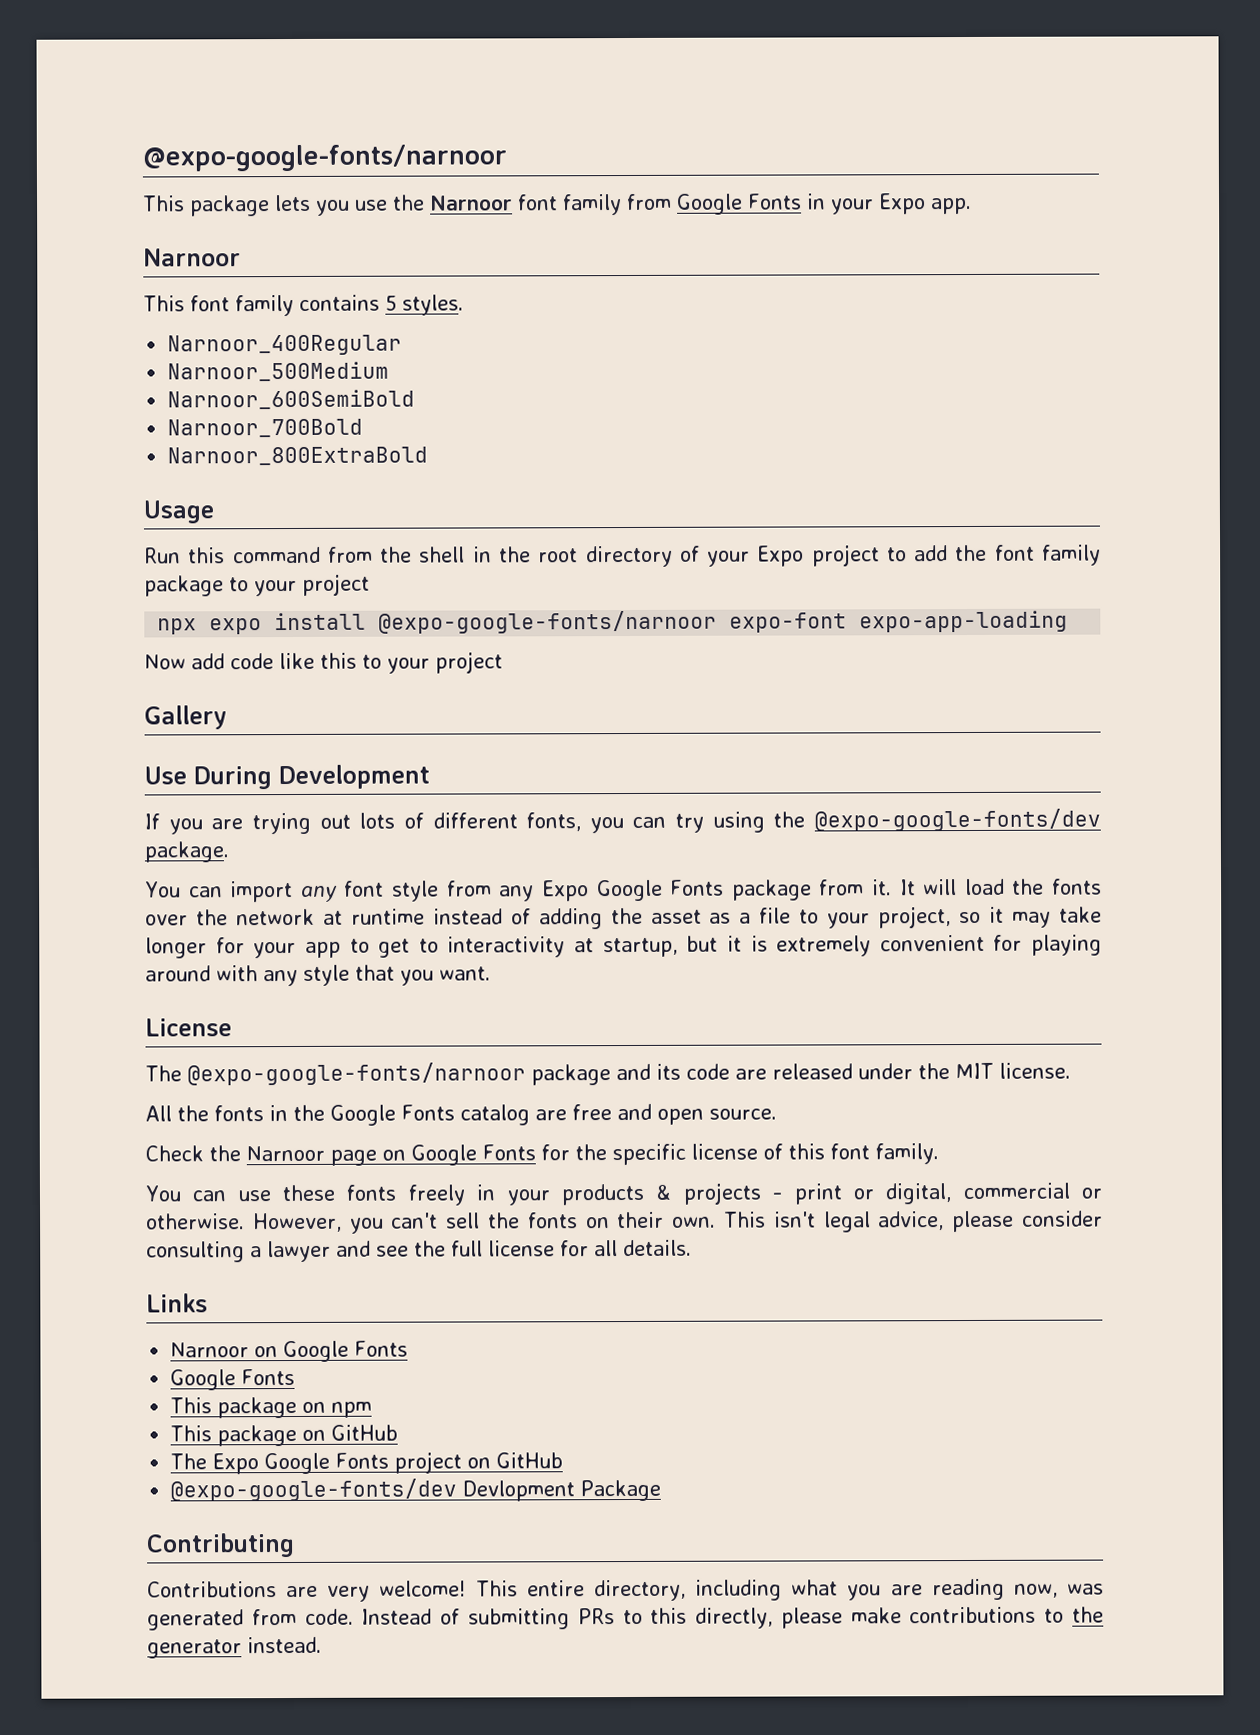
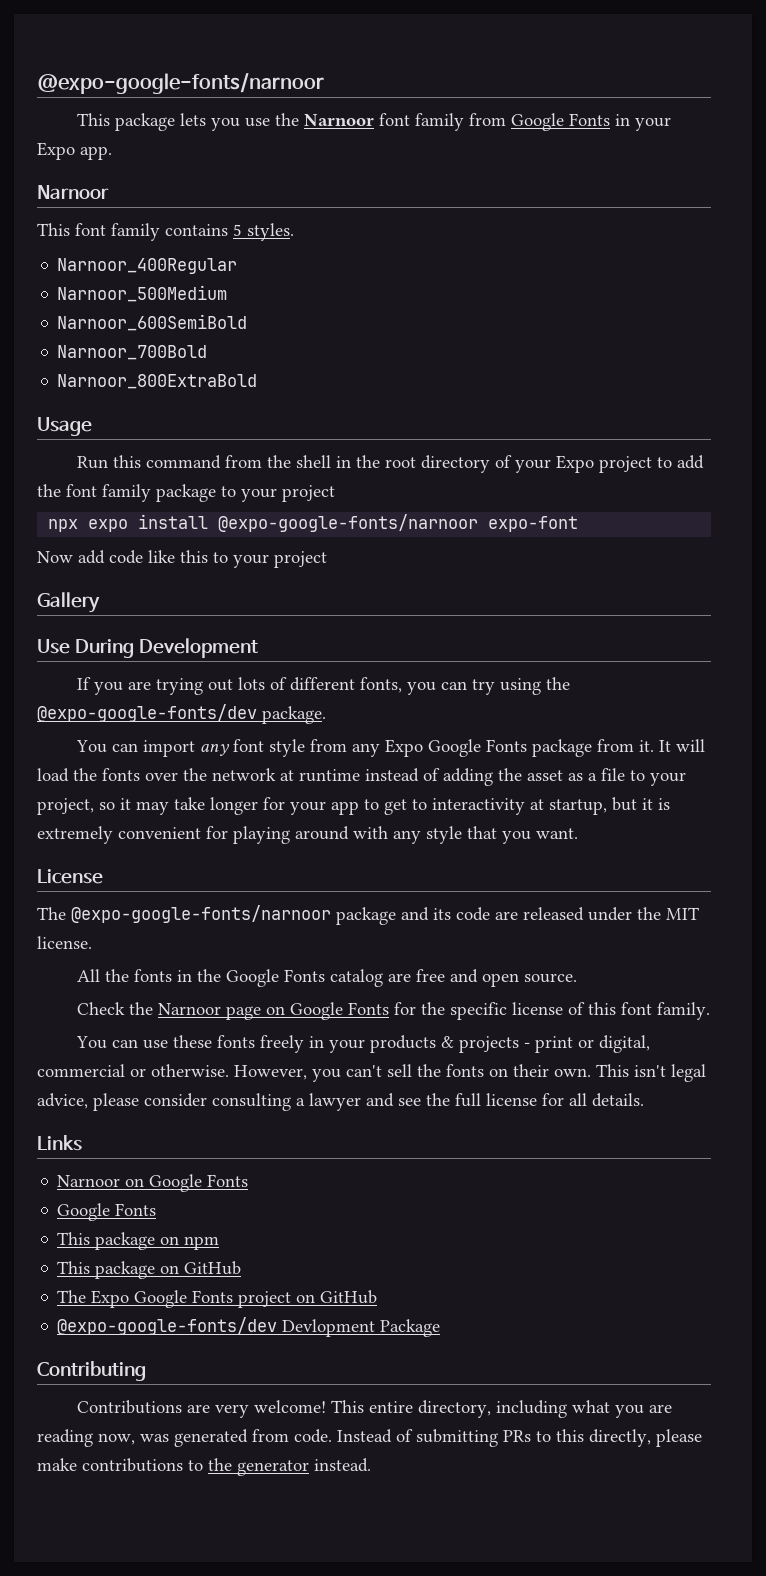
- npx expo install @expo-google-fonts/narnoor expo-font expo-app-loading
+ npx expo install @expo-google-fonts/narnoor expo-font

